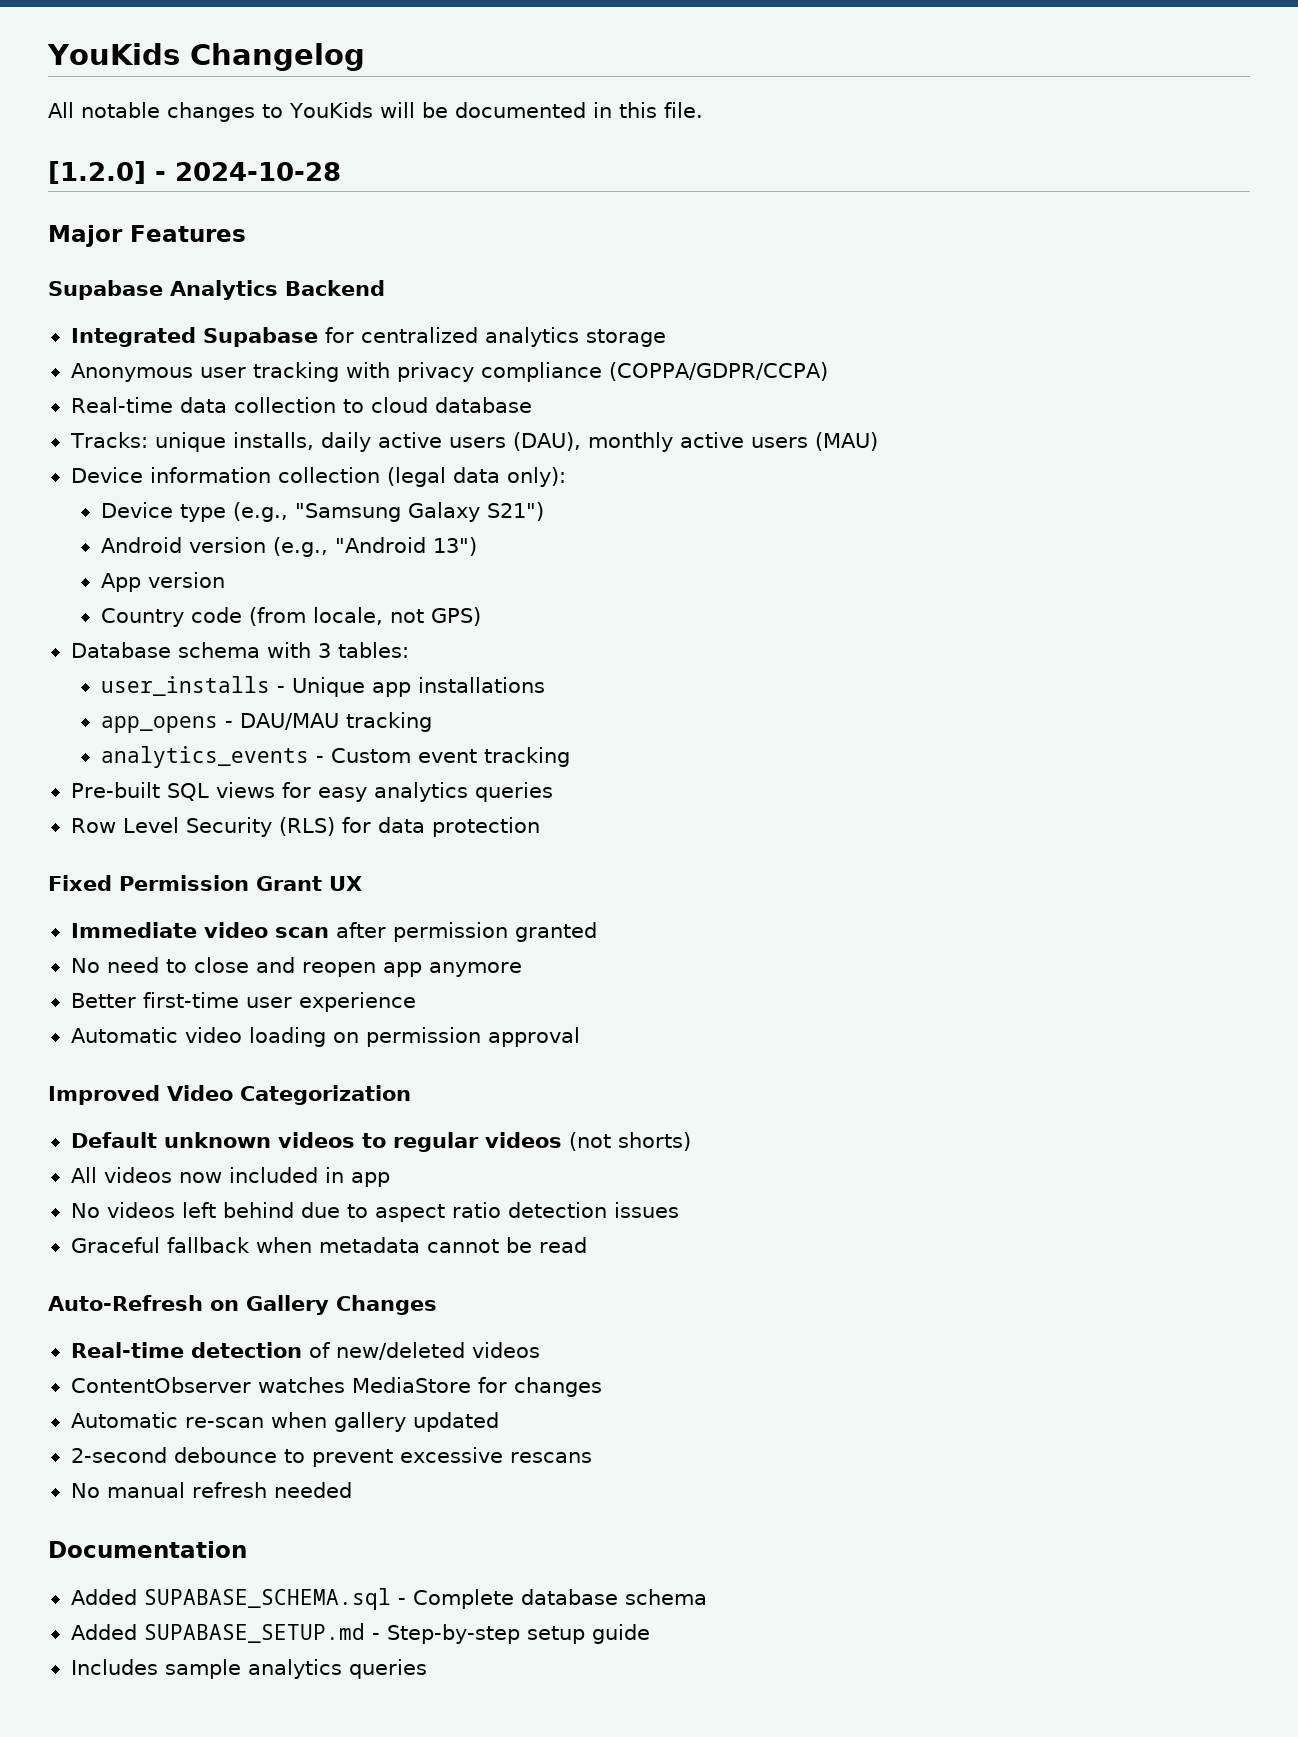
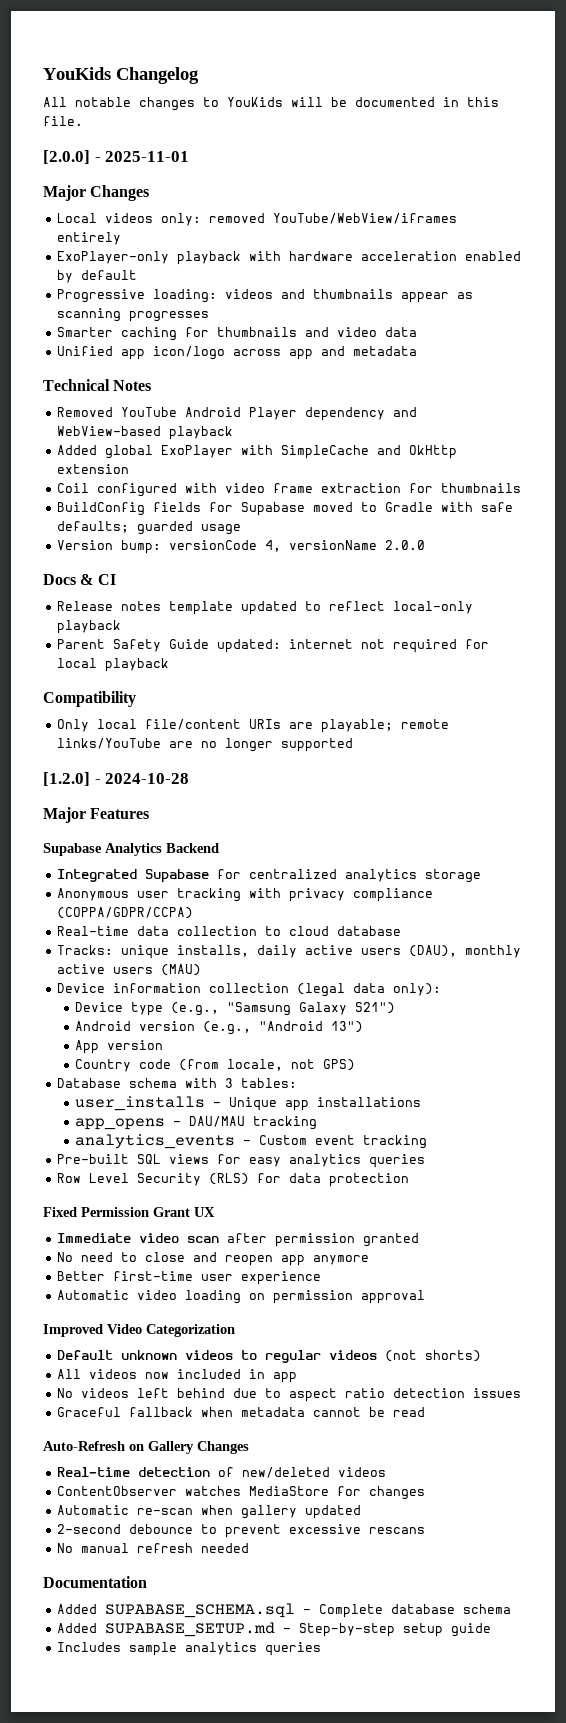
+ [2.0.0] - 2025-11-01
+ Major Changes
+ Local videos only: removed YouTube/WebView/iframes entirely
+ ExoPlayer-only playback with hardware acceleration enabled by default
+ Progressive loading: videos and thumbnails appear as scanning progresses
+ Smarter caching for thumbnails and video data
+ Unified app icon/logo across app and metadata
+ Technical Notes
+ Removed YouTube Android Player dependency and WebView-based playback
+ Added global ExoPlayer with SimpleCache and OkHttp extension
+ Coil configured with video frame extraction for thumbnails
+ BuildConfig fields for Supabase moved to Gradle with safe defaults; guarded usage
+ Version bump: versionCode 4, versionName 2.0.0
+ Docs & CI
+ Release notes template updated to reflect local-only playback
+ Parent Safety Guide updated: internet not required for local playback
+ Compatibility
+ Only local file/content URIs are playable; remote links/YouTube are no longer supported

